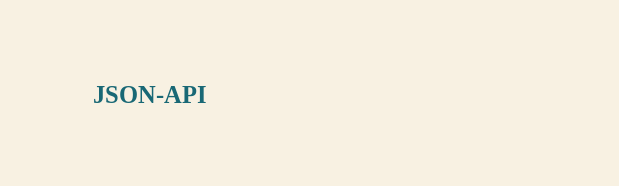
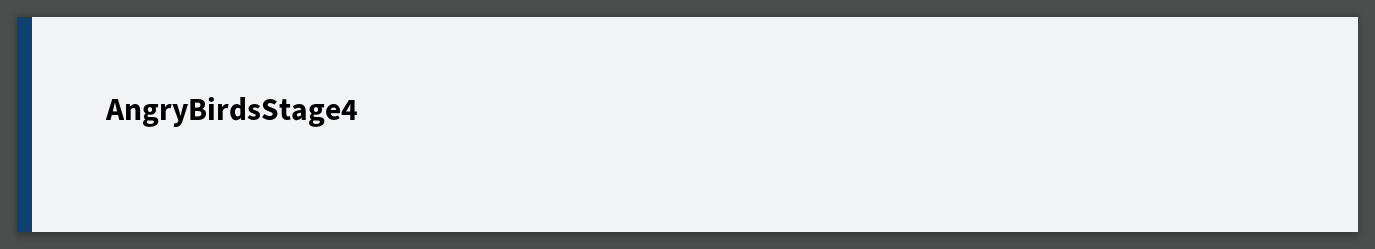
- JSON-API
+ AngryBirdsStage4

